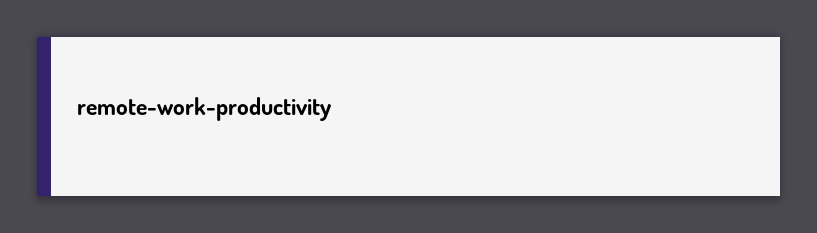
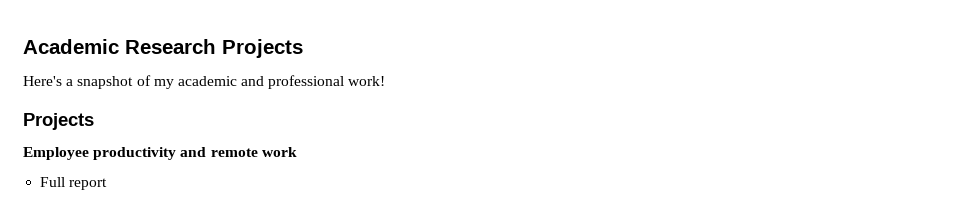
- remote-work-productivity
+ Academic Research Projects
+ Here's a snapshot of my academic and professional work!
+ Projects
+ Employee productivity and remote work
+ Full report

